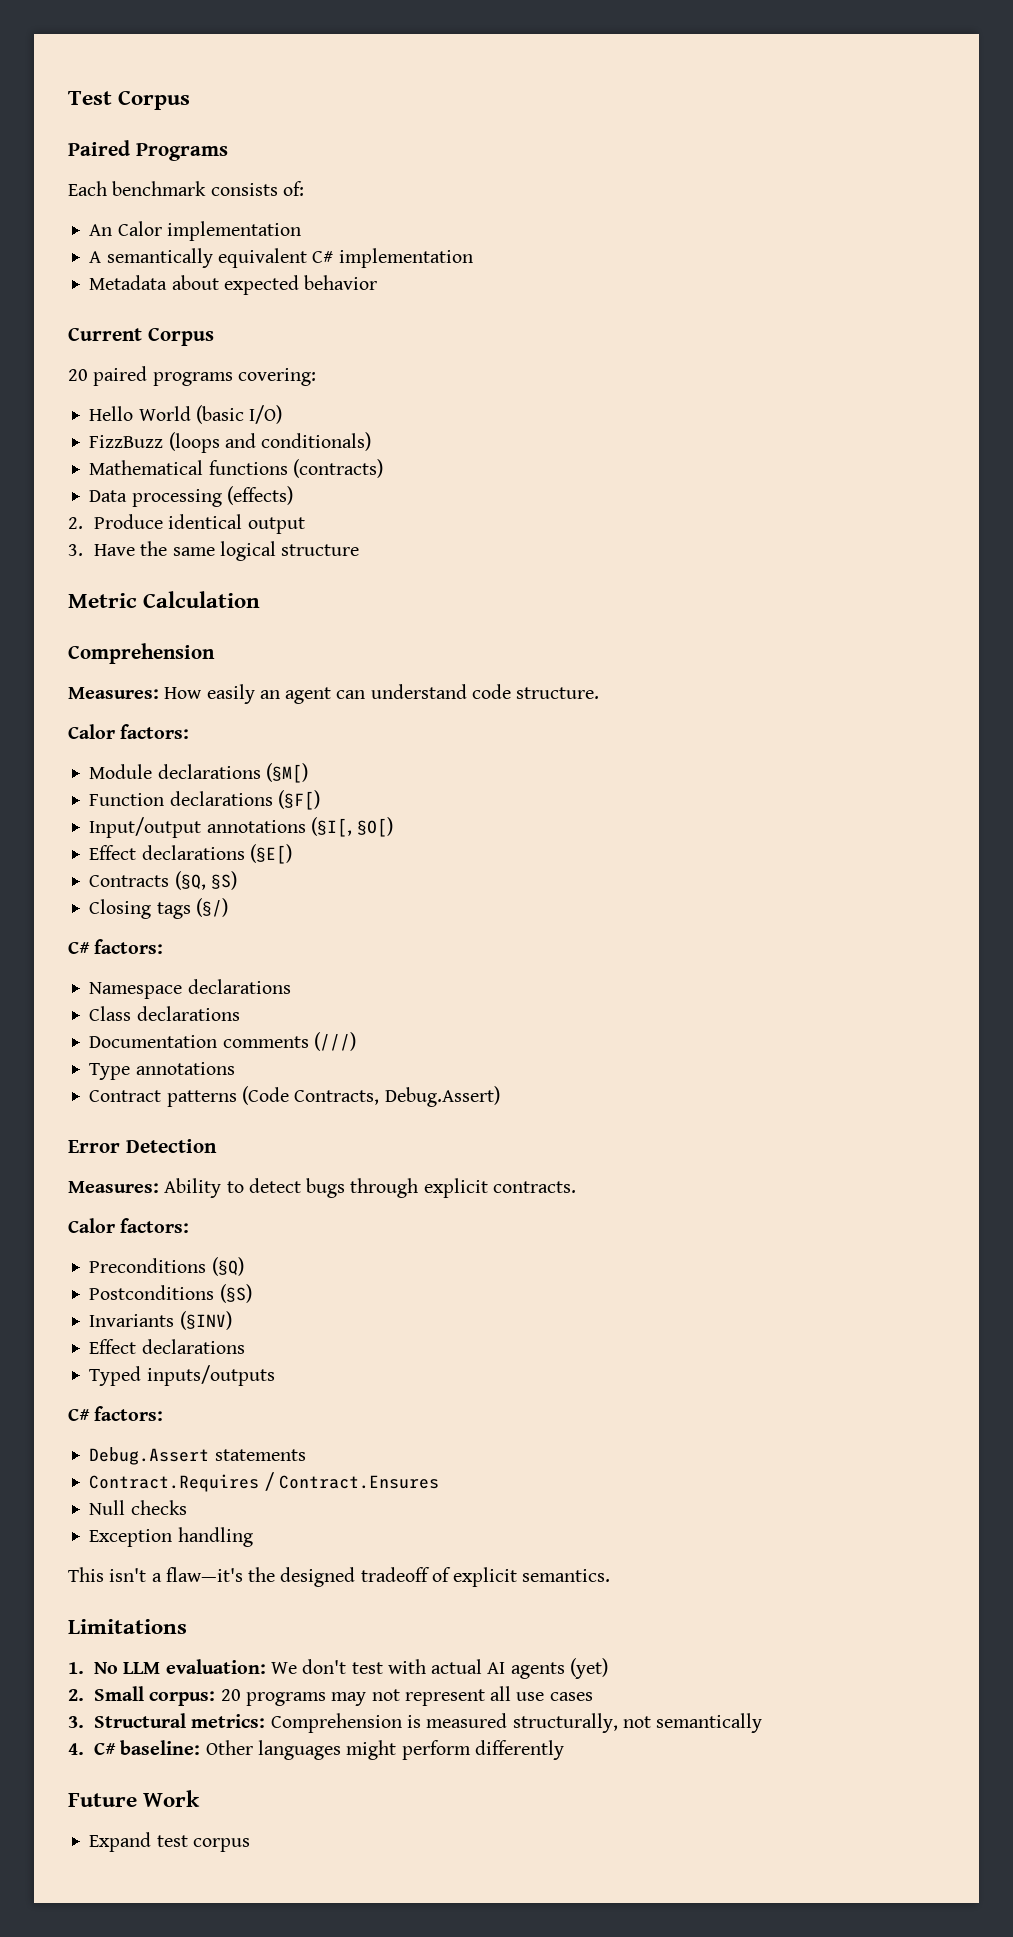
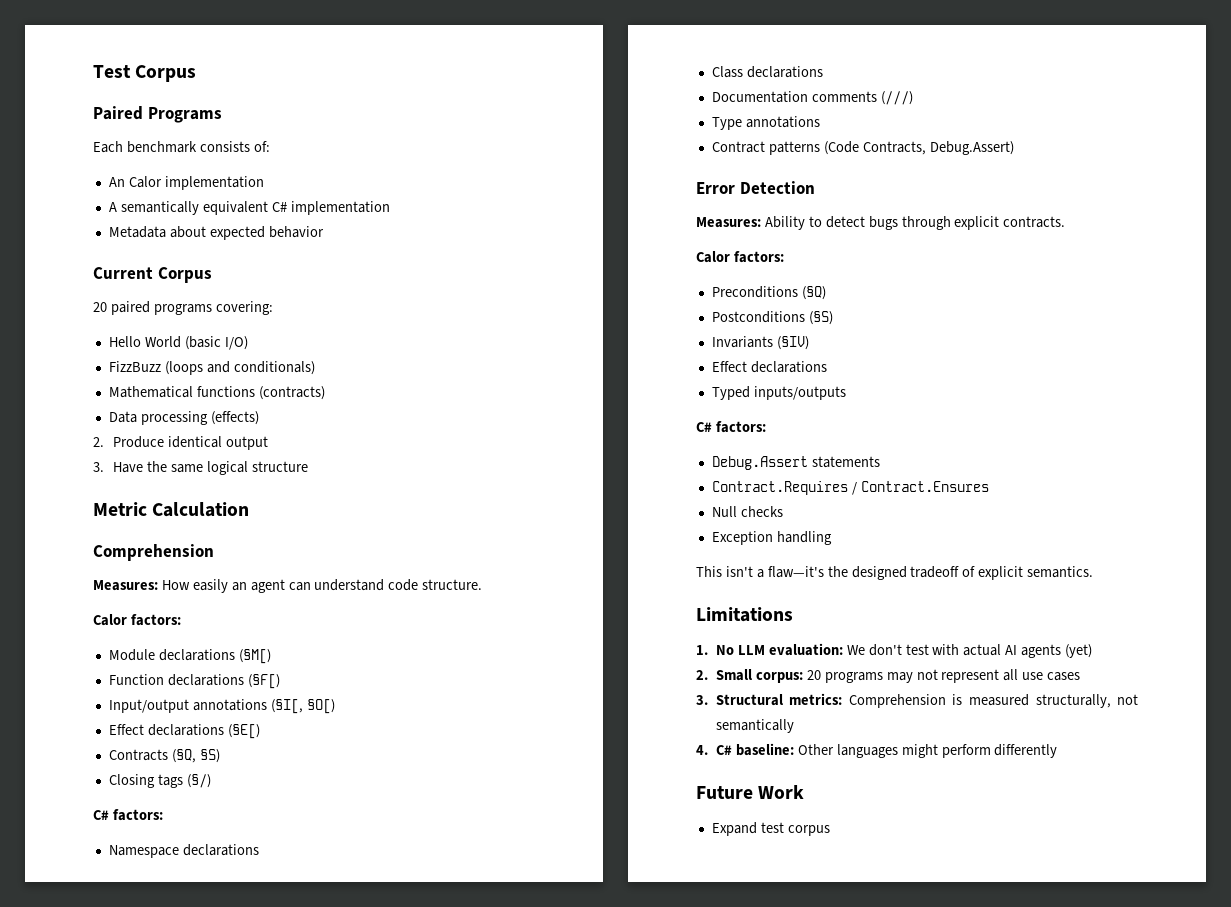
- Invariants (§INV)
+ Invariants (§IV)

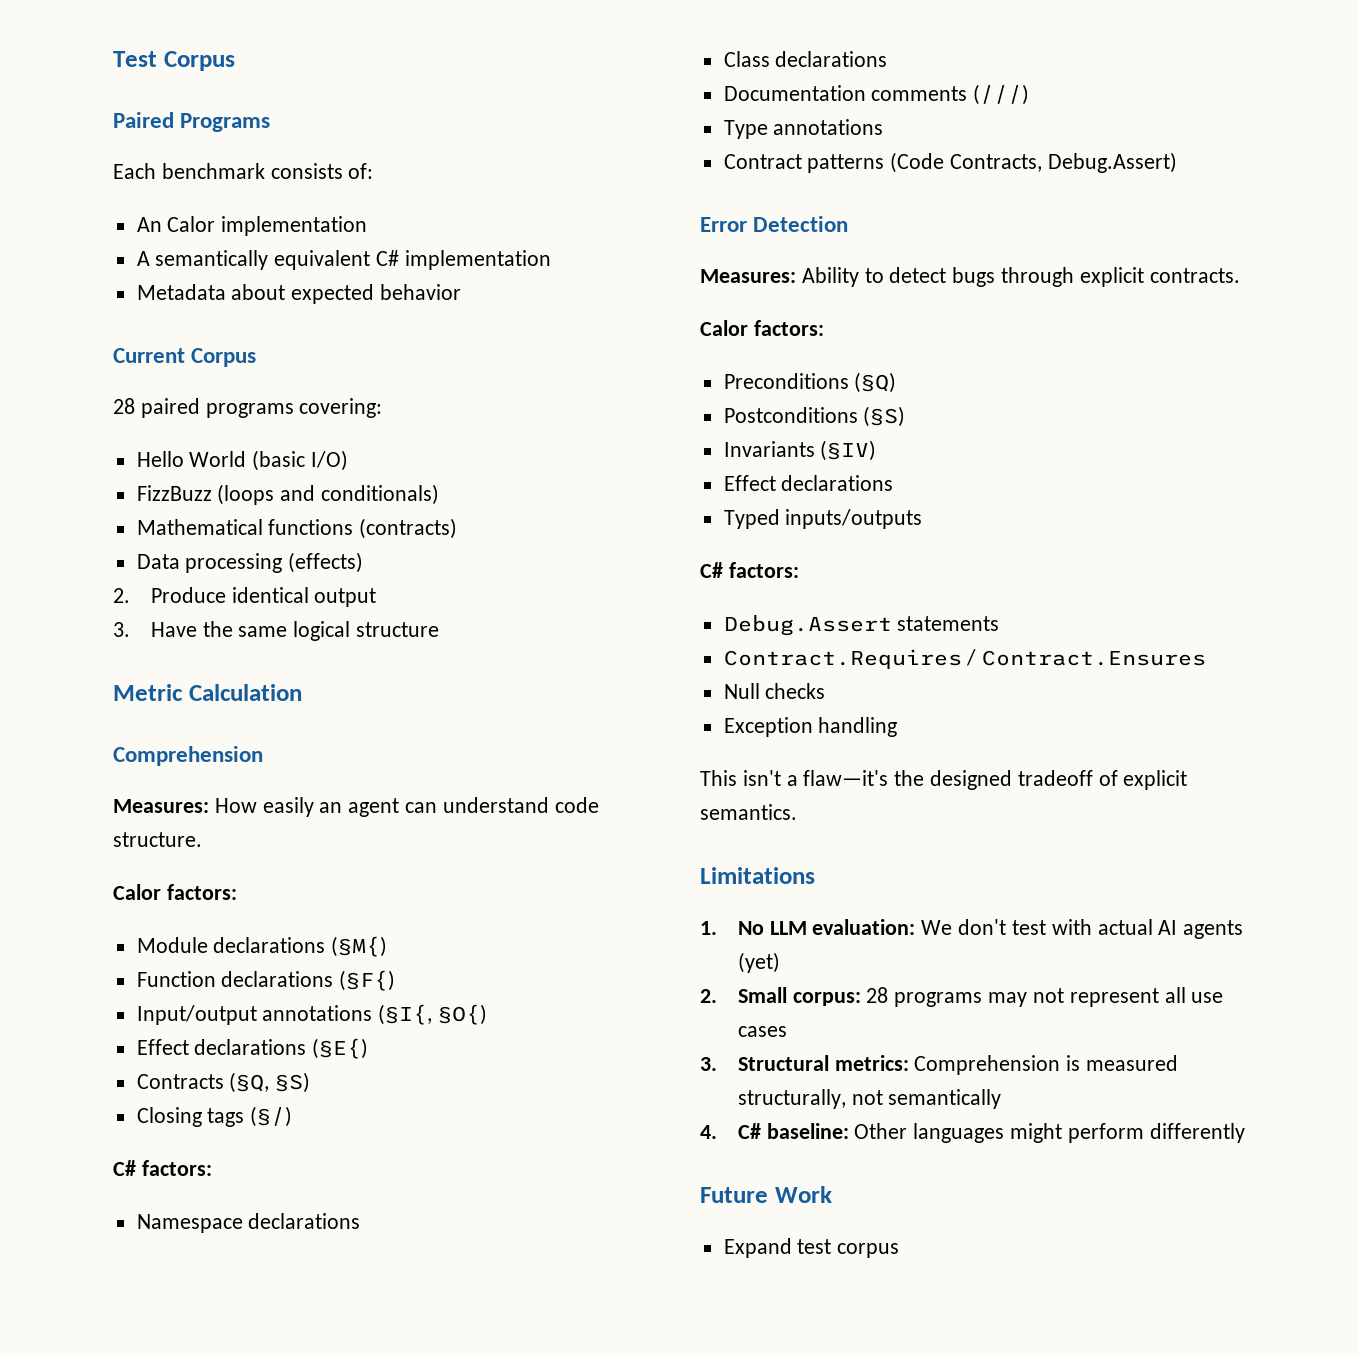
- 20 paired programs covering:
+ 28 paired programs covering:
- Module declarations (§M[)
+ Module declarations (§M{)
- Function declarations (§F[)
+ Function declarations (§F{)
- Input/output annotations (§I[, §O[)
- Effect declarations (§E[)
+ Input/output annotations (§I{, §O{)
+ Effect declarations (§E{)
- 2. Small corpus: 20 programs may not represent all use cases
+ 2. Small corpus: 28 programs may not represent all use cases

